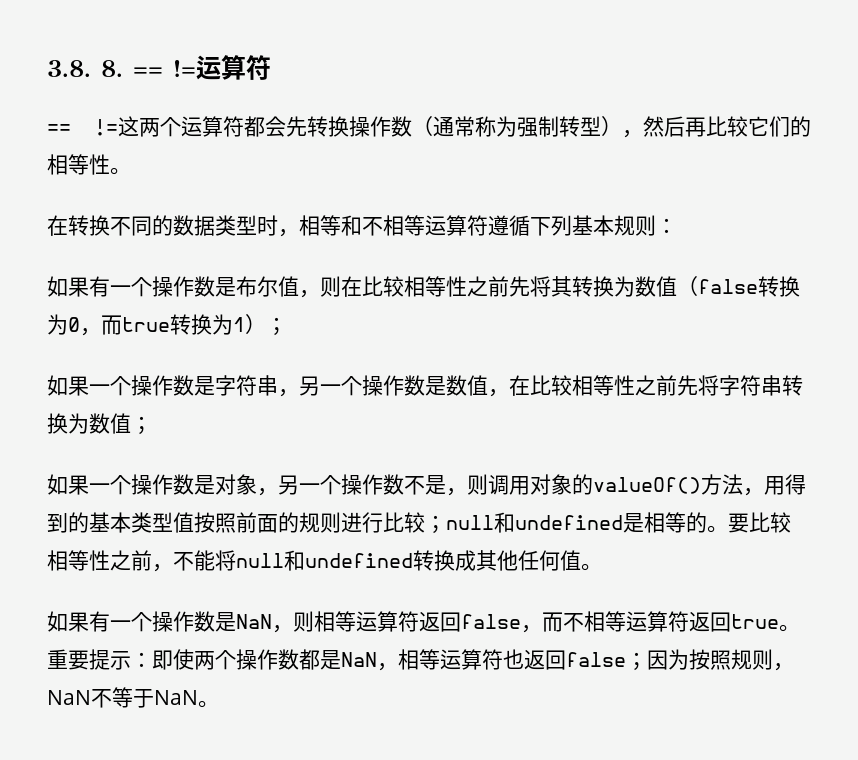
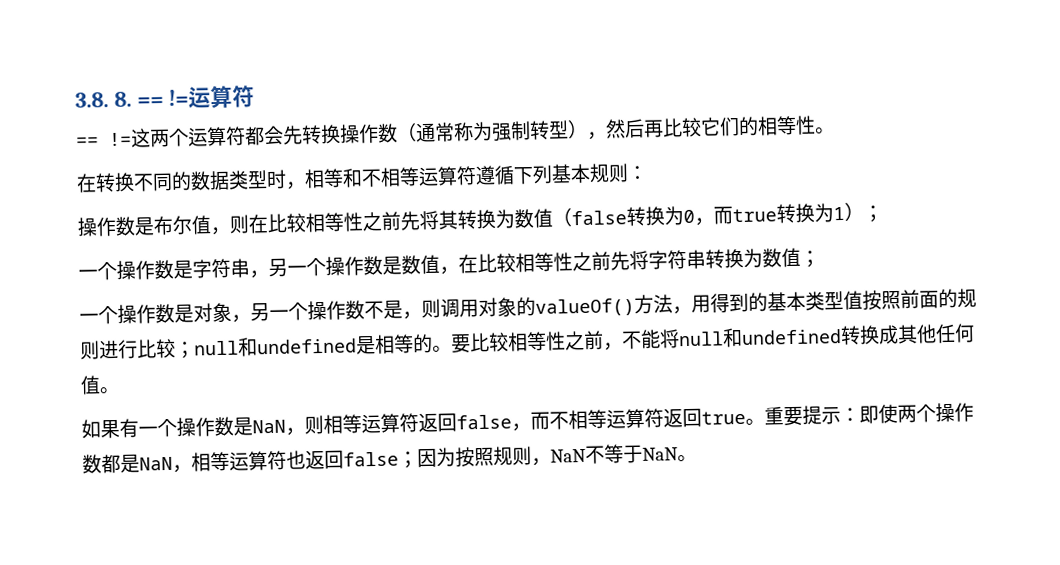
- 如果有一个操作数是布尔值，则在比较相等性之前先将其转换为数值（false转换为0，而true转换为1）；
+ 操作数是布尔值，则在比较相等性之前先将其转换为数值（false转换为0，而true转换为1）；
- 如果一个操作数是字符串，另一个操作数是数值，在比较相等性之前先将字符串转换为数值；
+ 一个操作数是字符串，另一个操作数是数值，在比较相等性之前先将字符串转换为数值；
- 如果一个操作数是对象，另一个操作数不是，则调用对象的valueOf()方法，用得到的基本类型值按照前面的规则进行比较；null和undefined是相等的。
+ 一个操作数是对象，另一个操作数不是，则调用对象的valueOf()方法，用得到的基本类型值按照前面的规则进行比较；null和undefined是相等的。

